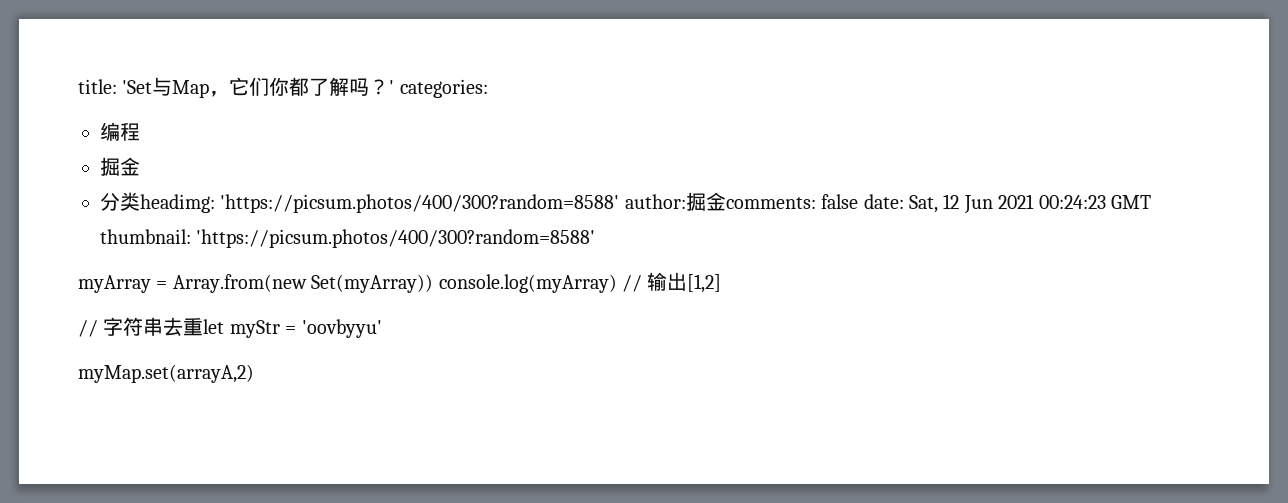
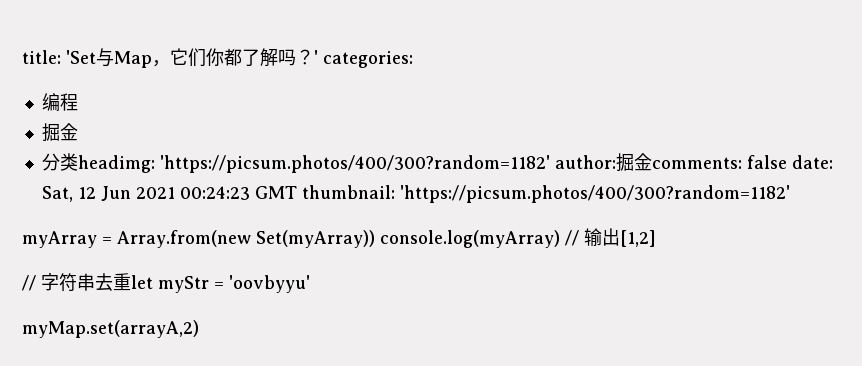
- 分类headimg: 'https://picsum.photos/400/300?random=8588' author:掘金comments: false date: Sat, 12 Jun 2021 00:24:23 GMT thumbnail: 'https://picsum.photos/400/300?random=8588'
+ 分类headimg: 'https://picsum.photos/400/300?random=1182' author:掘金comments: false date: Sat, 12 Jun 2021 00:24:23 GMT thumbnail: 'https://picsum.photos/400/300?random=1182'

